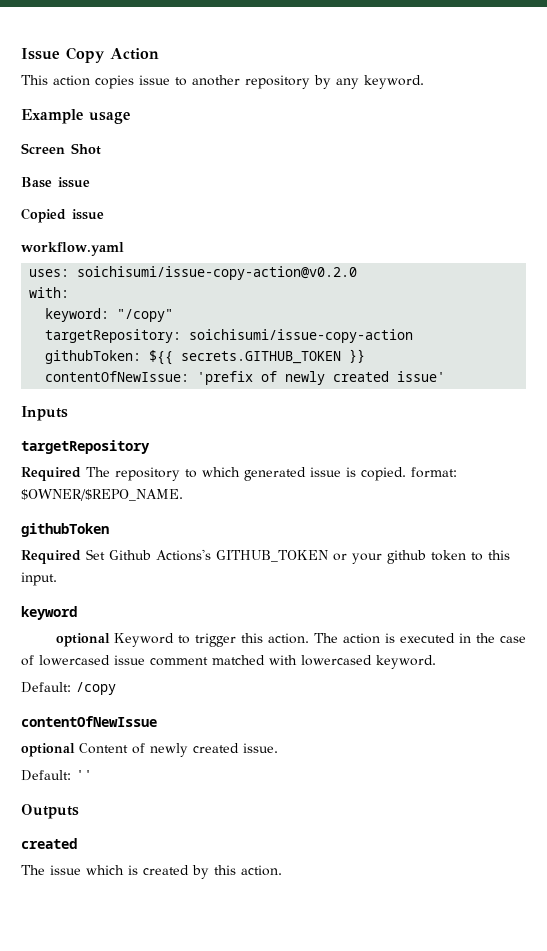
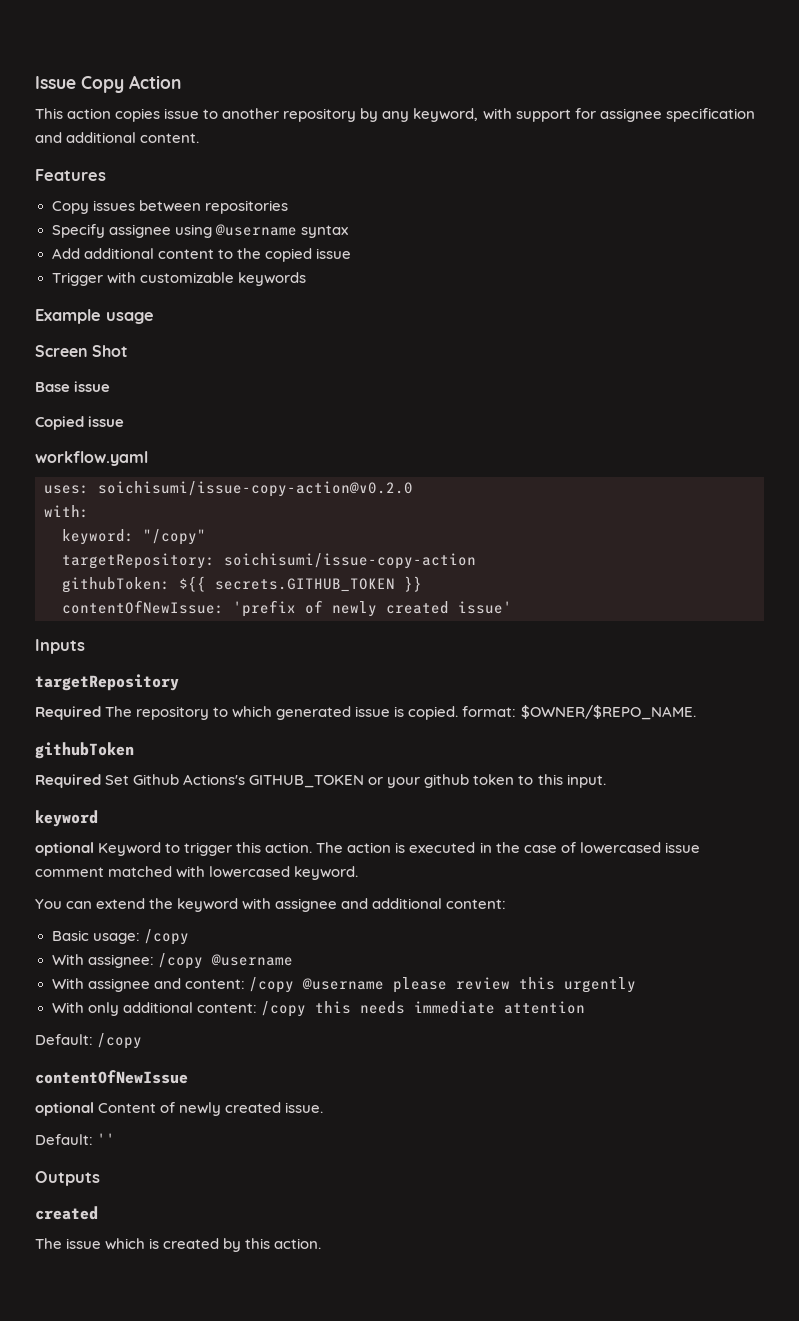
- This action copies issue to another repository by any keyword.
+ This action copies issue to another repository by any keyword, with support for assignee specification and additional content.
+ Features
+ Copy issues between repositories
+ Specify assignee using @username syntax
+ Add additional content to the copied issue
+ Trigger with customizable keywords
+ You can extend the keyword with assignee and additional content:
+ Basic usage: /copy
+ With assignee: /copy @username
+ With assignee and content: /copy @username please review this urgently
+ With only additional content: /copy this needs immediate attention

